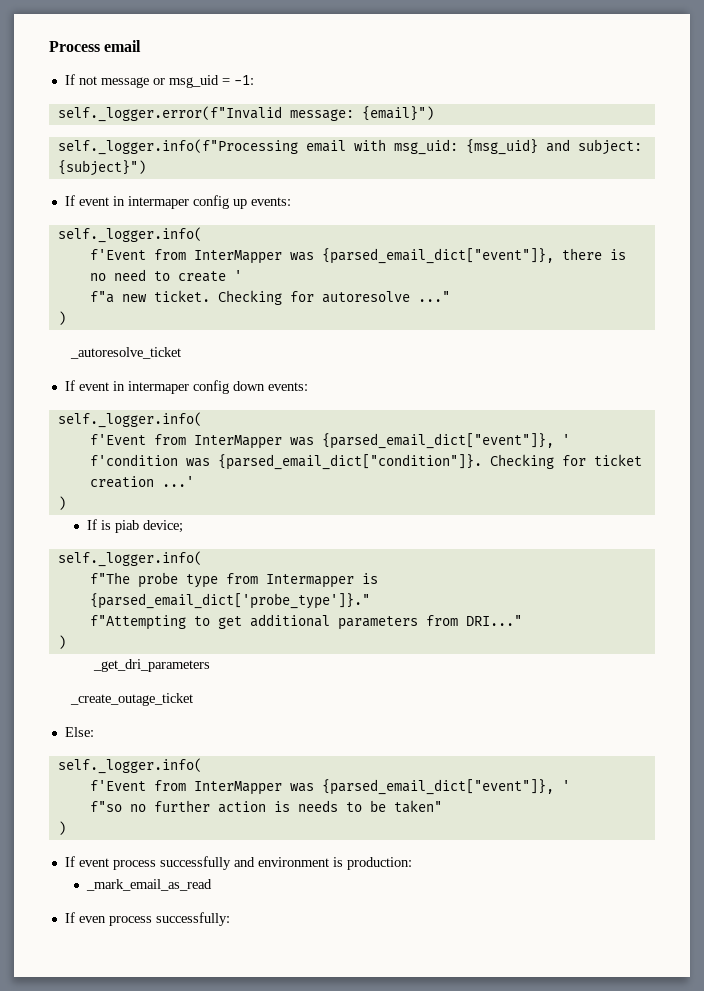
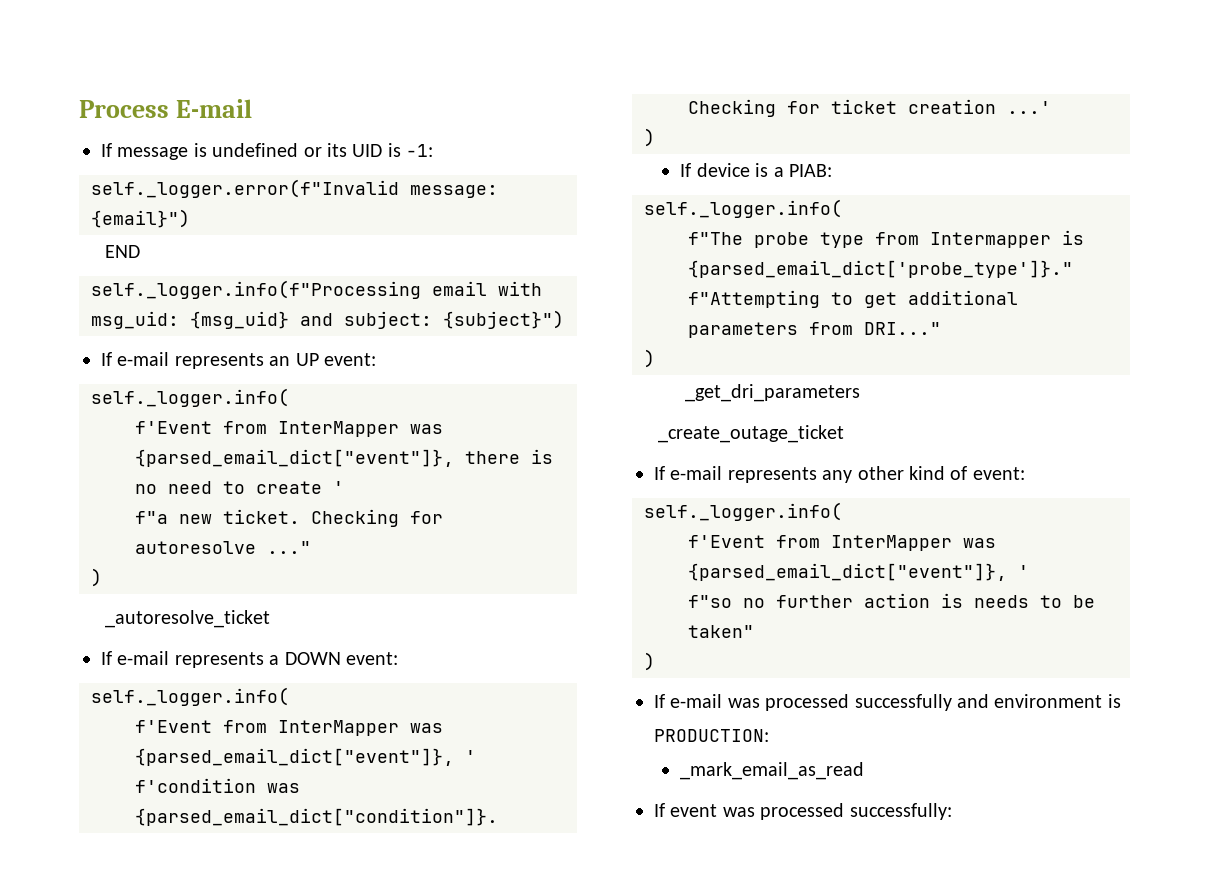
- Process email
- If not message or msg_uid = -1:
+ Process E-mail
+ If message is undefined or its UID is -1:
+ END
- If event in intermaper config up events:
+ If e-mail represents an UP event:
- If event in intermaper config down events:
+ If e-mail represents a DOWN event:
- If is piab device;
+ If device is a PIAB:
- Else:
+ If e-mail represents any other kind of event:
- If event process successfully and environment is production:
+ If e-mail was processed successfully and environment is PRODUCTION:
- If even process successfully:
+ If event was processed successfully:

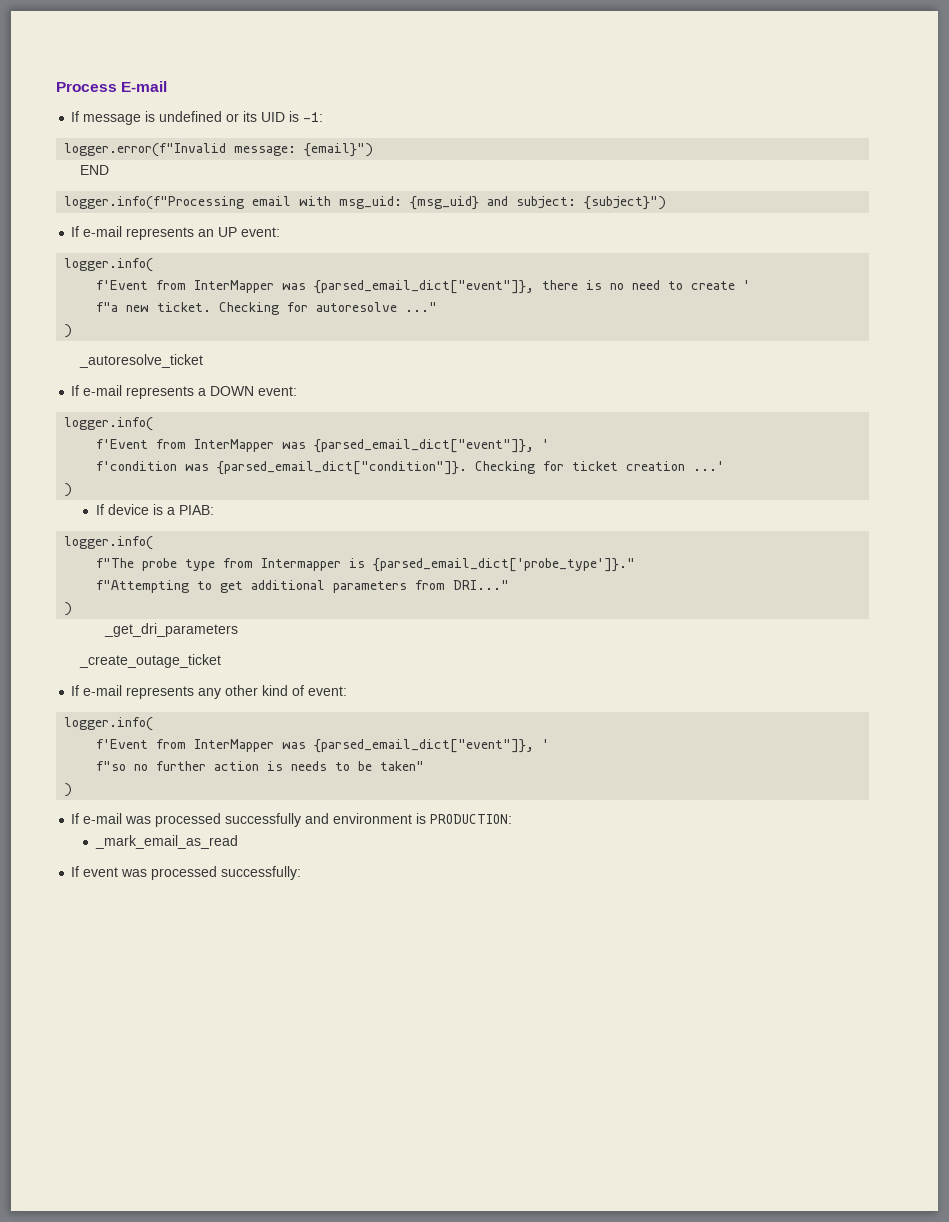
- self._logger.error(f"Invalid message: {email}")
+ logger.error(f"Invalid message: {email}")
- self._logger.info(f"Processing email with msg_uid: {msg_uid} and subject: {subject}")
+ logger.info(f"Processing email with msg_uid: {msg_uid} and subject: {subject}")
  If e-mail represents an UP event:
- self._logger.info(
+ logger.info(
  If e-mail represents a DOWN event:
- self._logger.info(
+ logger.info(
  If device is a PIAB:
- self._logger.info(
+ logger.info(
  If e-mail represents any other kind of event:
- self._logger.info(
+ logger.info(

